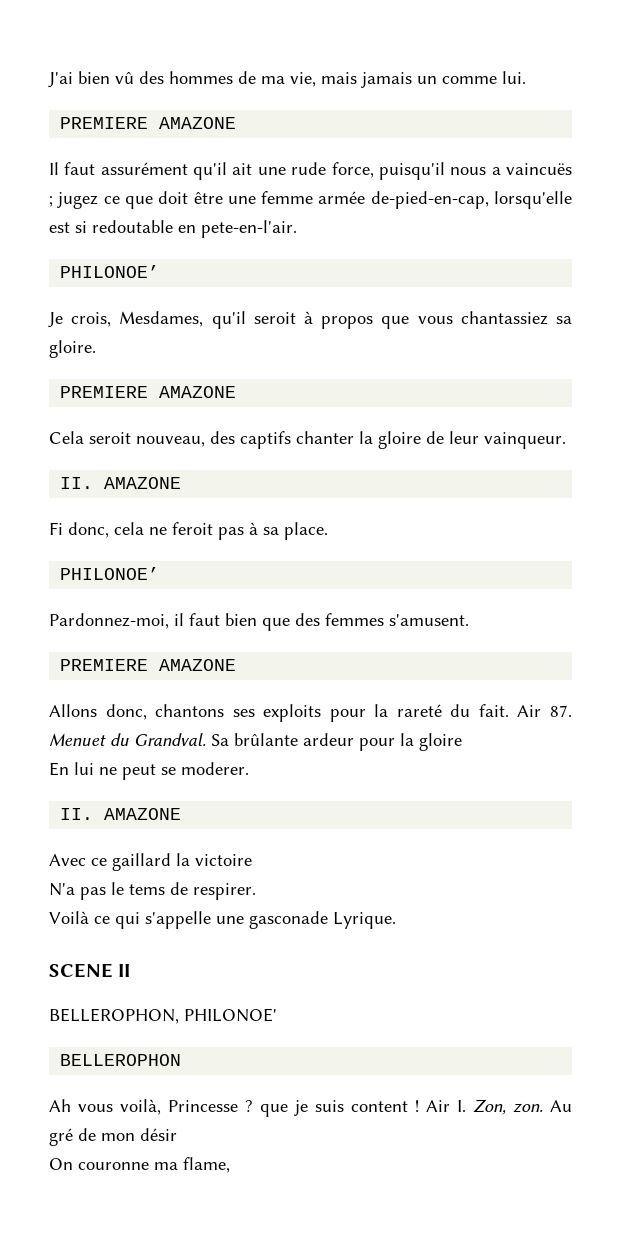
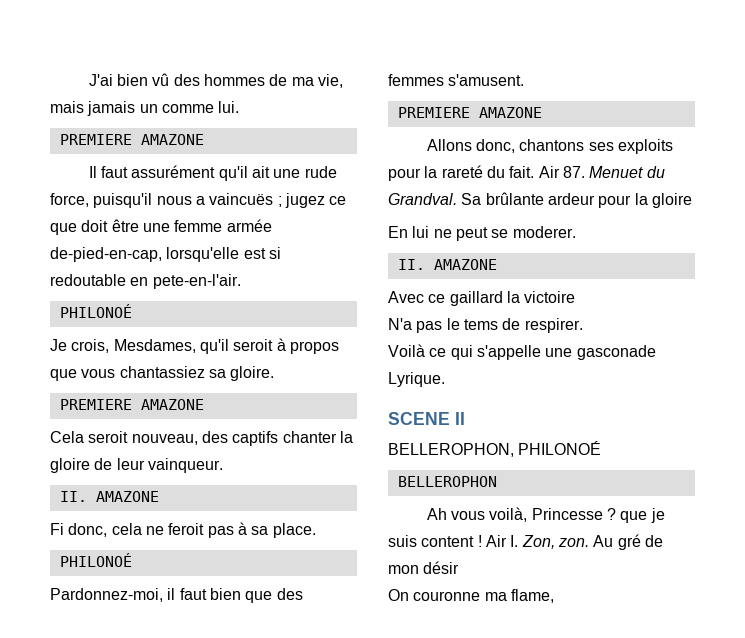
  Il faut assurément qu'il ait une rude force, puisqu'il nous a vaincuës ; jugez ce que doit être une femme armée de-pied-en-cap, lorsqu'elle est si redoutable en pete-en-l'air.
- PHILONOE’
+ PHILONOÉ
  Fi donc, cela ne feroit pas à sa place.
- PHILONOE’
+ PHILONOÉ
- BELLEROPHON, PHILONOE'
+ BELLEROPHON, PHILONOÉ

